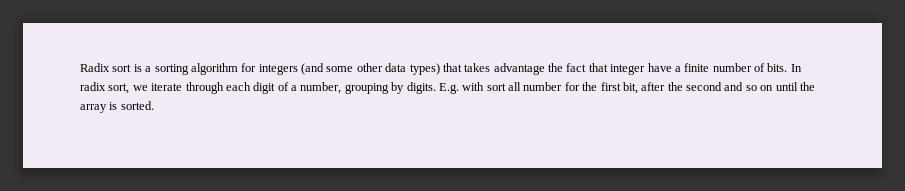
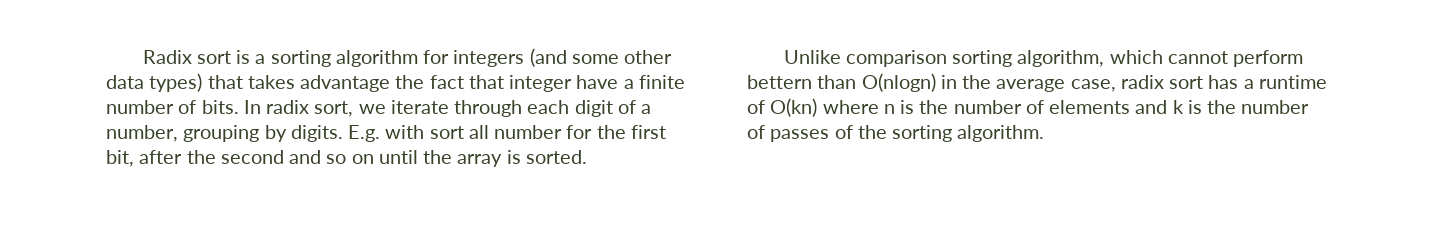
+ Unlike comparison sorting algorithm, which cannot perform bettern than O(nlogn) in the average case, radix sort has a runtime of O(kn) where n is the number of elements and k is the number of passes of the sorting algorithm.

